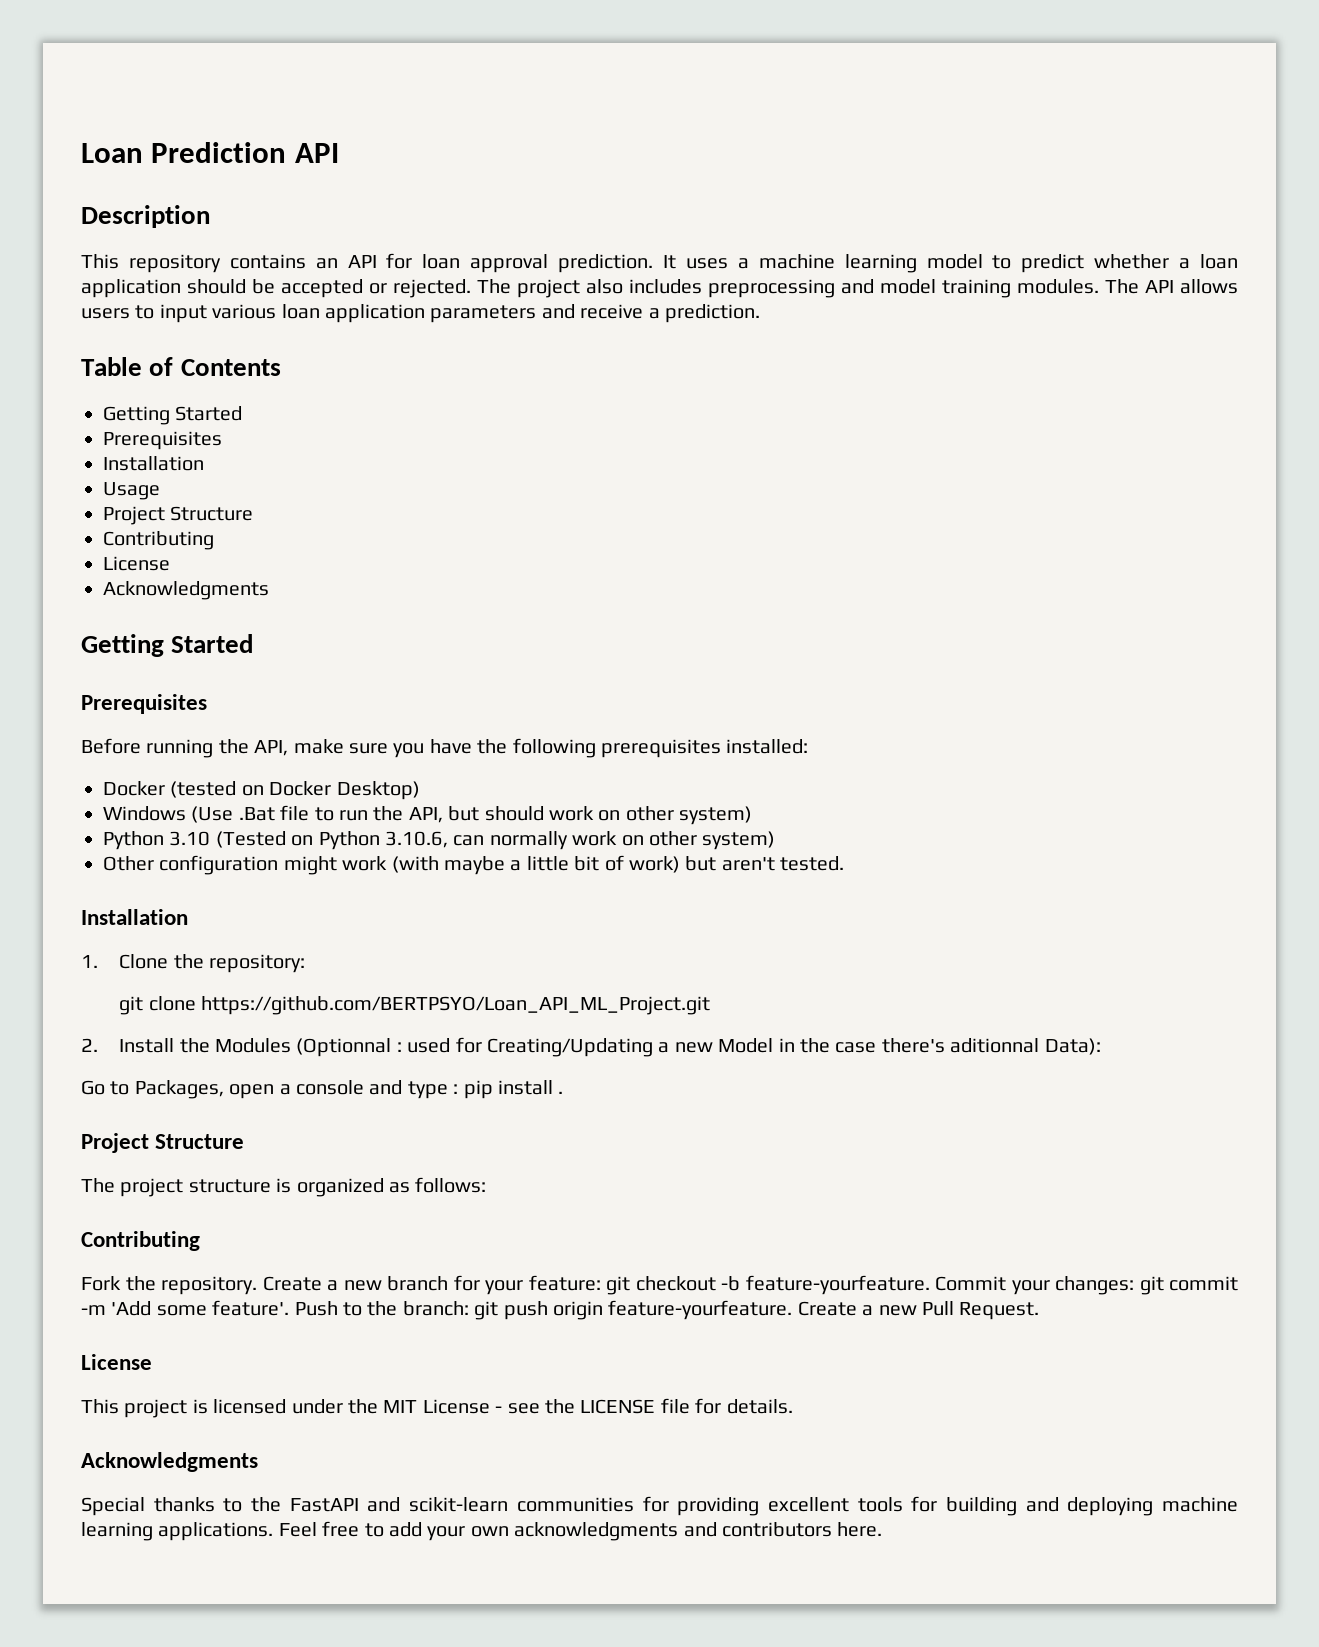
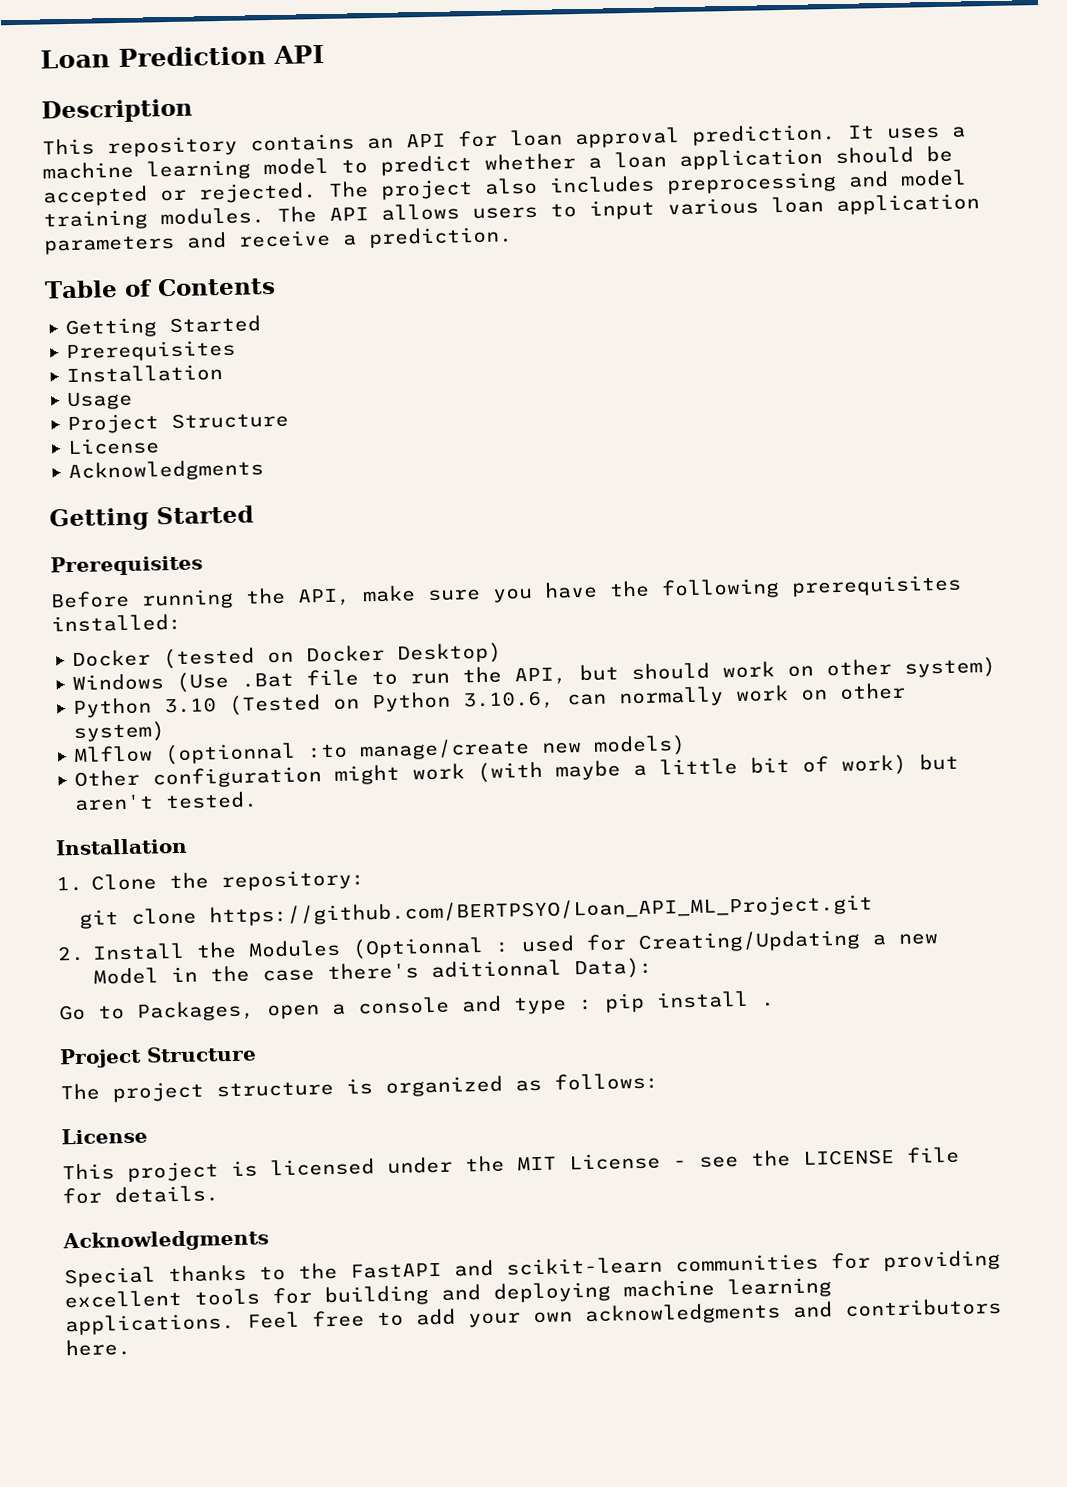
  Usage
  Project Structure
- Contributing
+ Mlflow (optionnal :to manage/create new models)
  The project structure is organized as follows:
- Contributing
- Fork the repository. Create a new branch for your feature: git checkout -b feature-yourfeature. Commit your changes: git commit -m 'Add some feature'. Push to the branch: git push origin feature-yourfeature. Create a new Pull Request.

